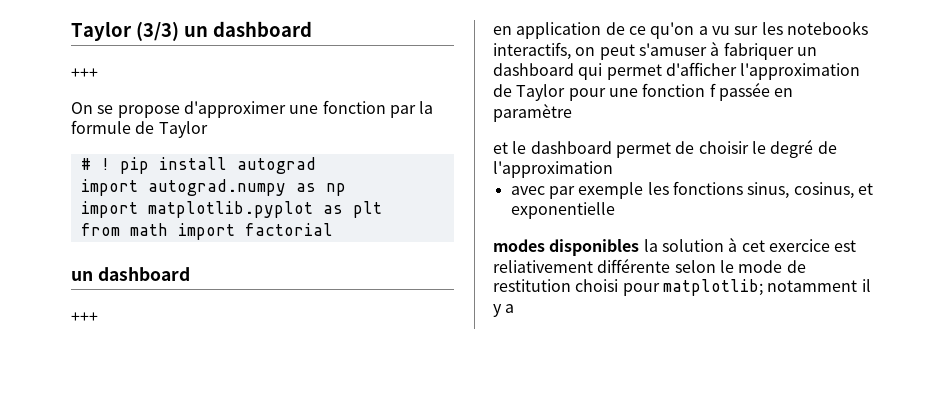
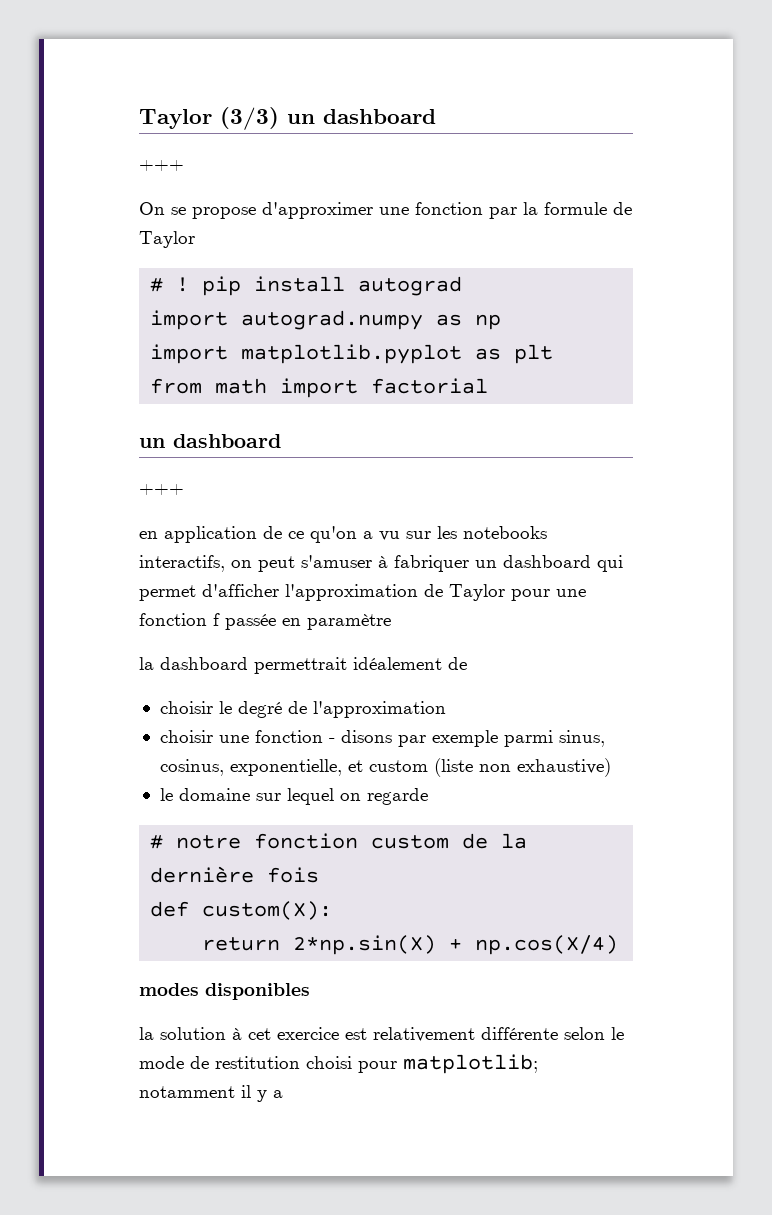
- et le dashboard permet de choisir le degré de l'approximation
+ la dashboard permettrait idéalement de
+ choisir le degré de l'approximation
- avec par exemple les fonctions sinus, cosinus, et exponentielle
+ choisir une fonction - disons par exemple parmi sinus, cosinus, exponentielle, et custom (liste non exhaustive)
+ le domaine sur lequel on regarde
+ # notre fonction custom de la dernière fois
+ def custom(X):
+ return 2*np.sin(X) + np.cos(X/4)
- modes disponibles la solution à cet exercice est reliativement différente selon le mode de restitution choisi pour matplotlib; notamment il y a
+ modes disponibles
+ la solution à cet exercice est relativement différente selon le mode de restitution choisi pour matplotlib; notamment il y a

